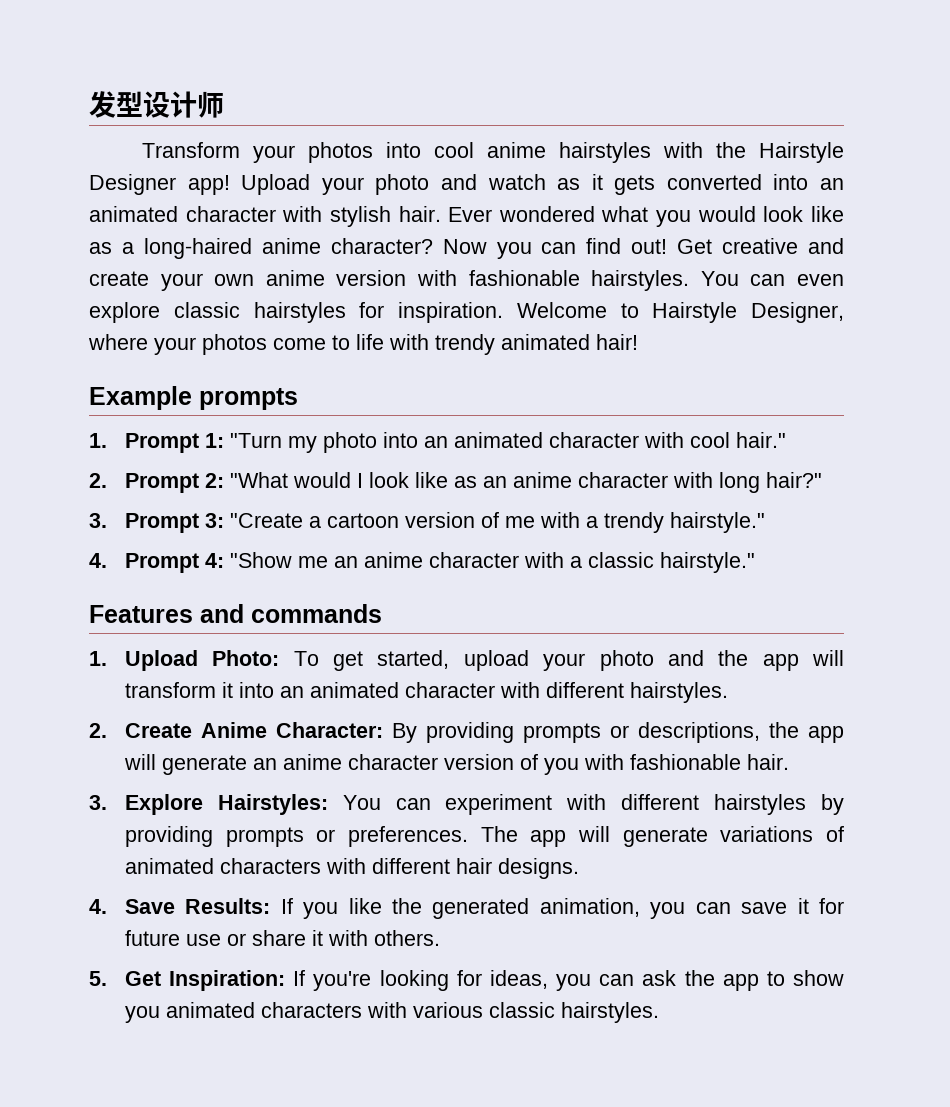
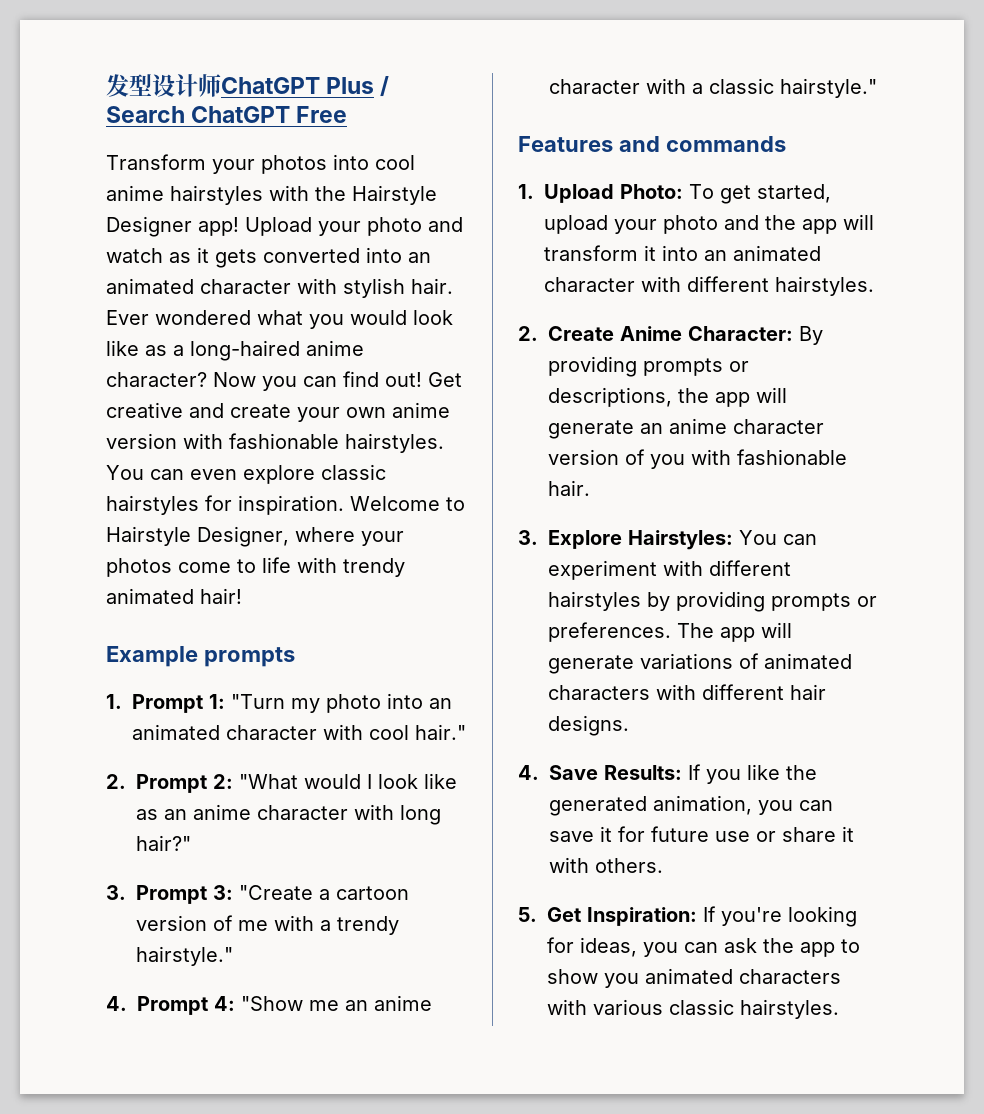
- 发型设计师
+ 发型设计师ChatGPT Plus / Search ChatGPT Free

